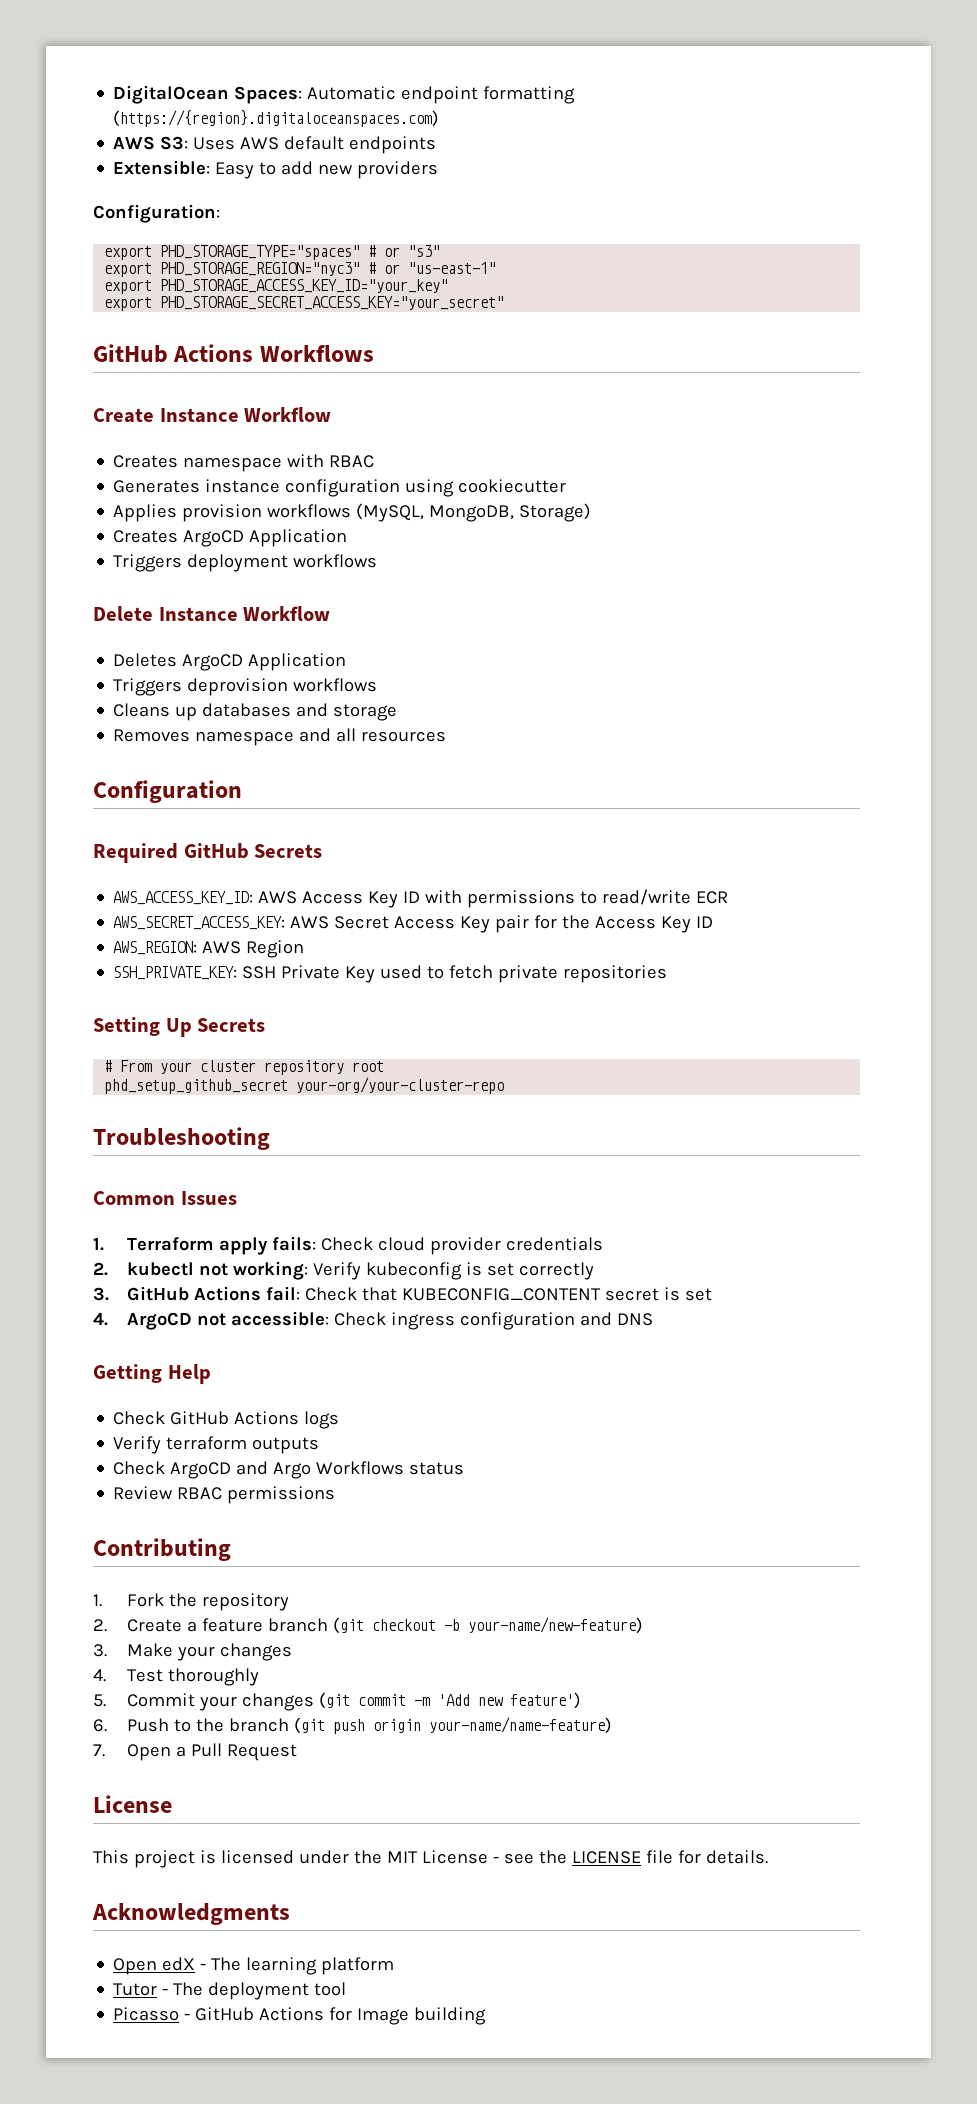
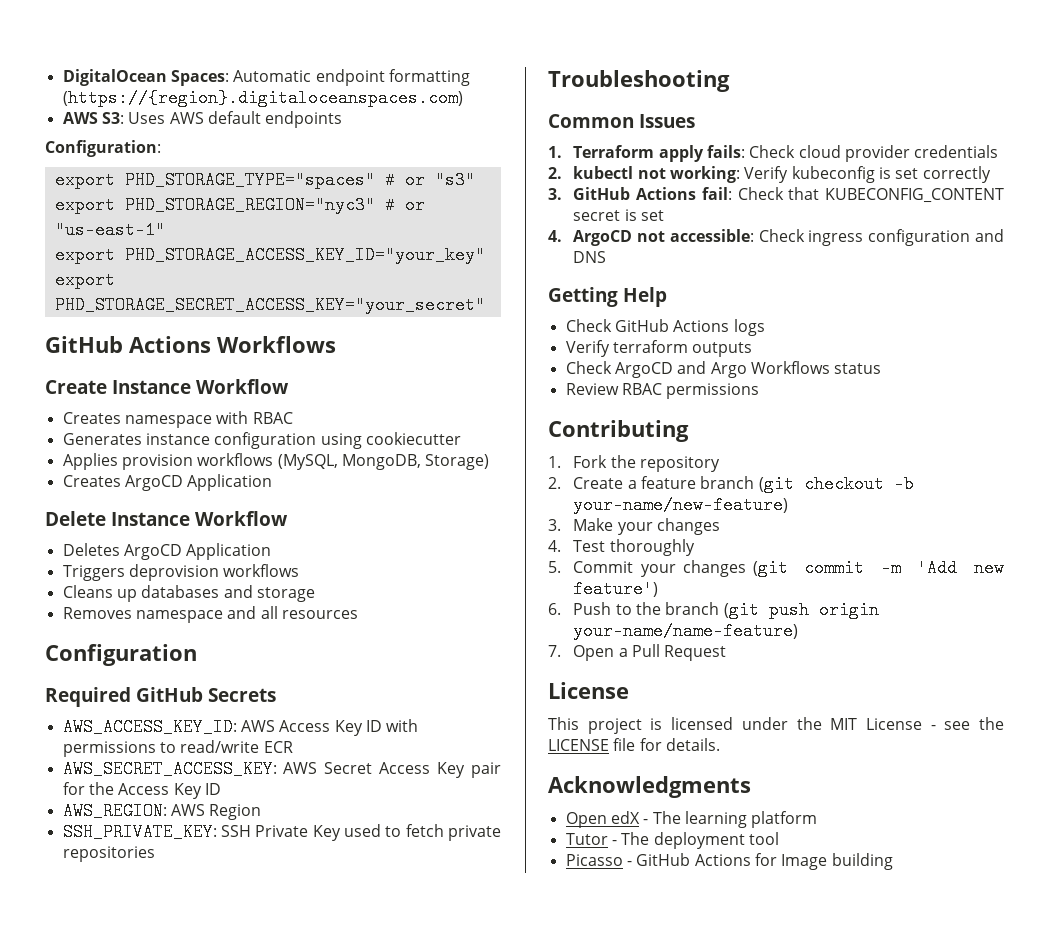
- Extensible: Easy to add new providers
- Triggers deployment workflows
- Setting Up Secrets
- # From your cluster repository root
- phd_setup_github_secret your-org/your-cluster-repo

